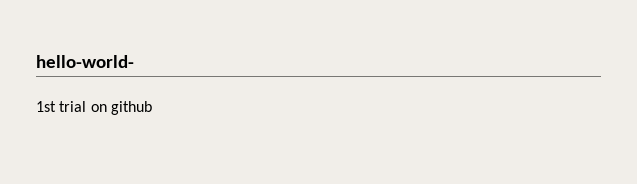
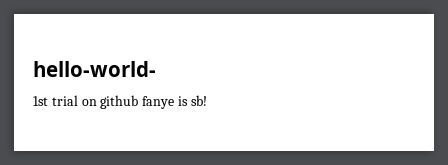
- 1st trial on github
+ 1st trial on github fanye is sb!

